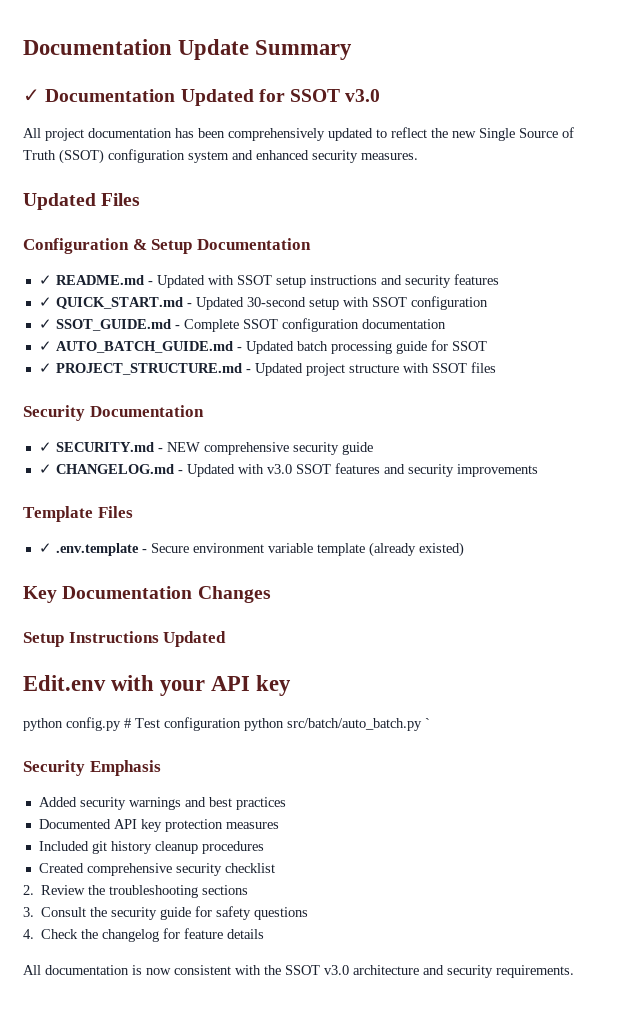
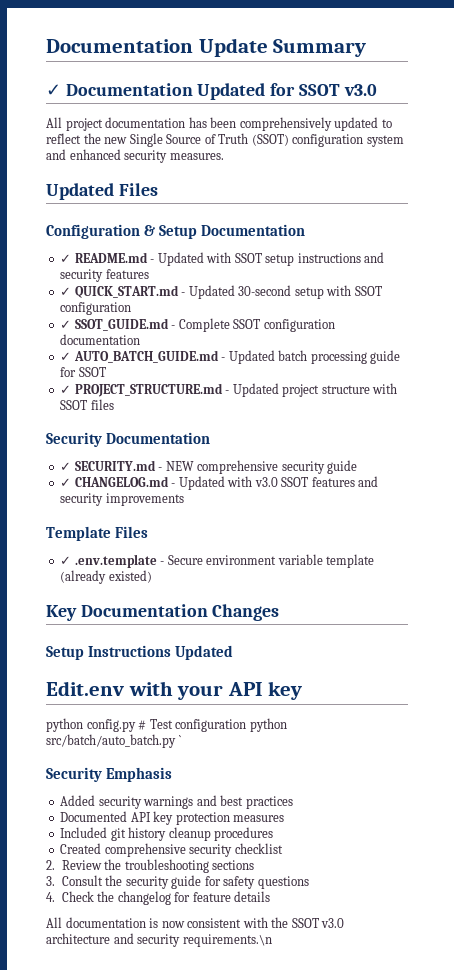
- All documentation is now consistent with the SSOT v3.0 architecture and security requirements.
+ All documentation is now consistent with the SSOT v3.0 architecture and security requirements.\n

